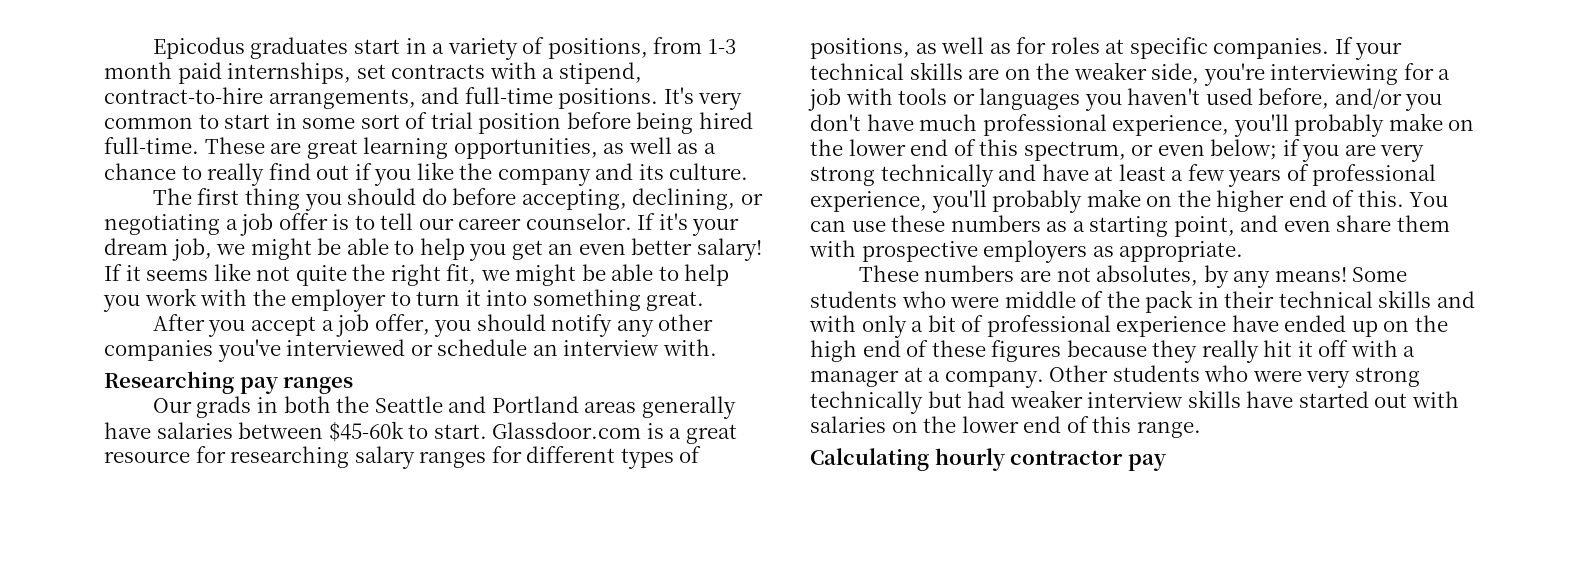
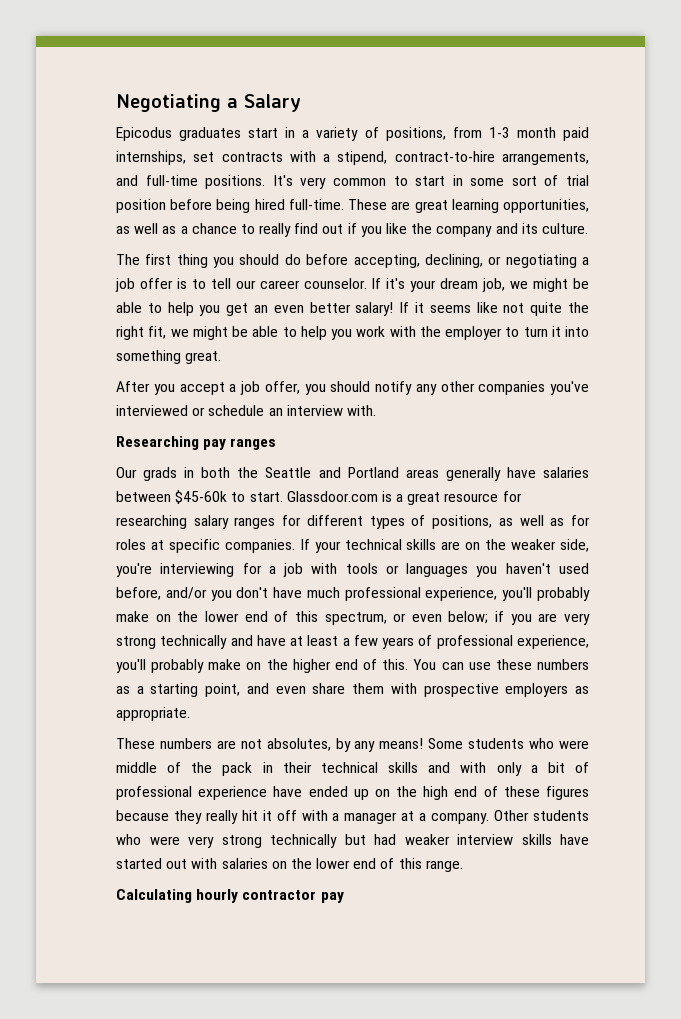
+ Negotiating a Salary

